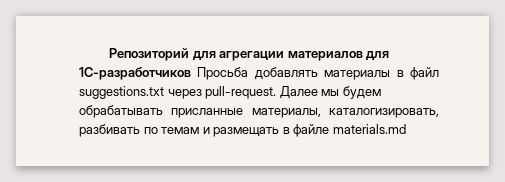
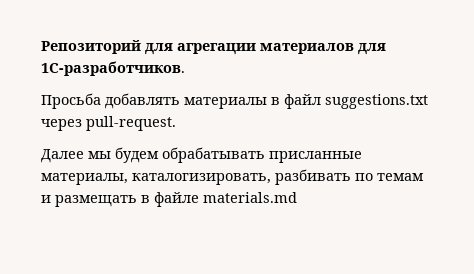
- Репозиторий для агрегации материалов для 1С-разработчиков Просьба добавлять материалы в файл suggestions.txt через pull-request. Далее мы будем обрабатывать присланные материалы, каталогизировать, разбивать по темам и размещать в файле materials.md
+ Репозиторий для агрегации материалов для 1С-разработчиков.
+ Просьба добавлять материалы в файл suggestions.txt через pull-request.
+ Далее мы будем обрабатывать присланные материалы, каталогизировать, разбивать по темам и размещать в файле materials.md

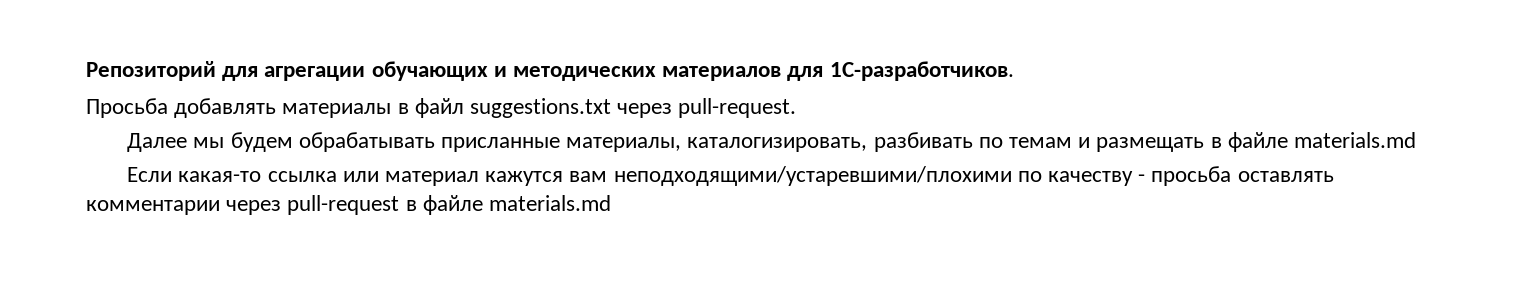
- Репозиторий для агрегации материалов для 1С-разработчиков.
+ Репозиторий для агрегации обучающих и методических материалов для 1С-разработчиков.
+ Если какая-то ссылка или материал кажутся вам неподходящими/устаревшими/плохими по качеству - просьба оставлять комментарии через pull-request в файле materials.md

